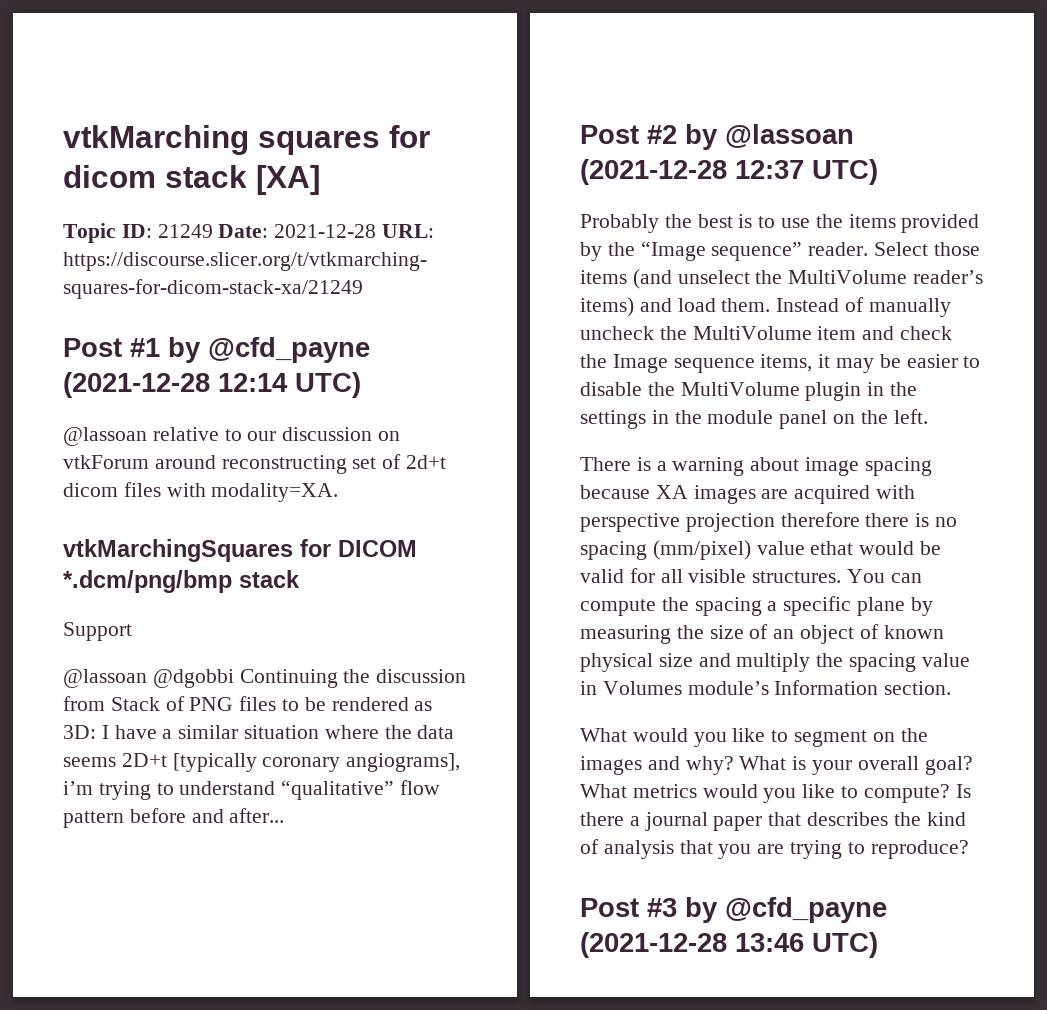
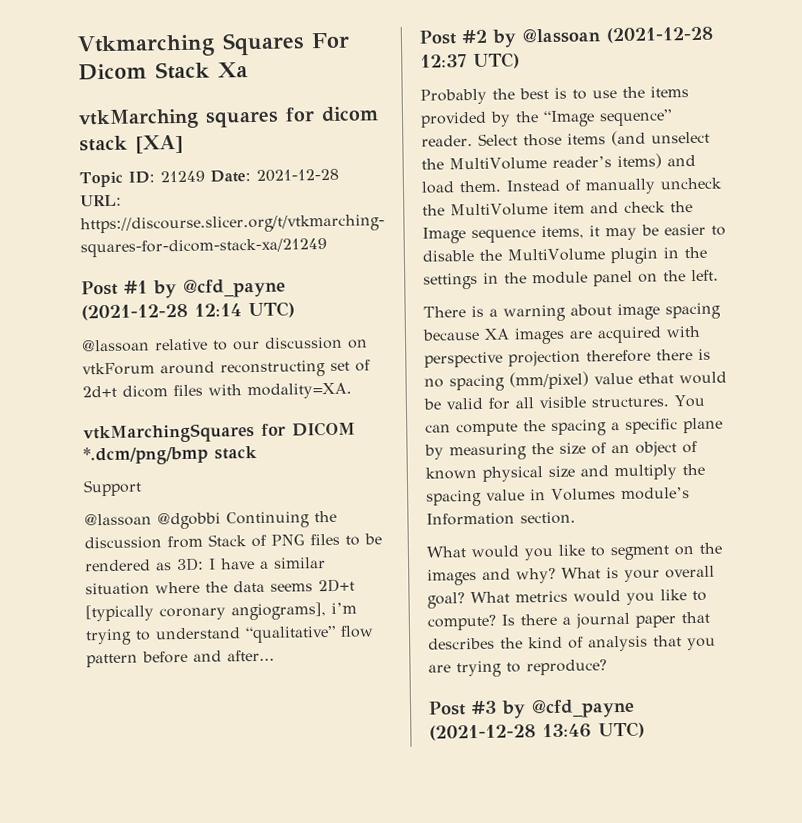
+ Vtkmarching Squares For Dicom Stack Xa

